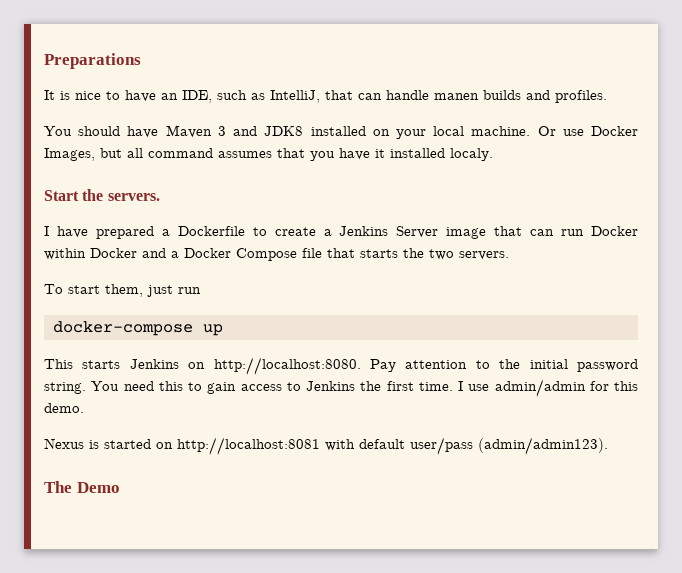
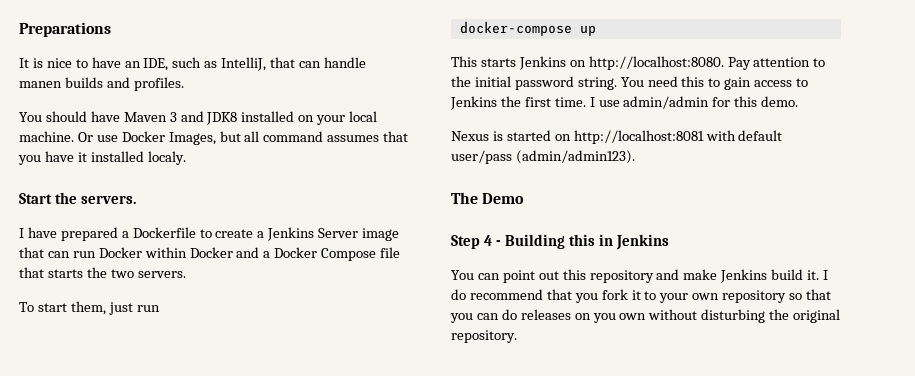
+ Step 4 - Building this in Jenkins
+ You can point out this repository and make Jenkins build it. I do recommend that you fork it to your own repository so that you can do releases on you own without disturbing the original repository.

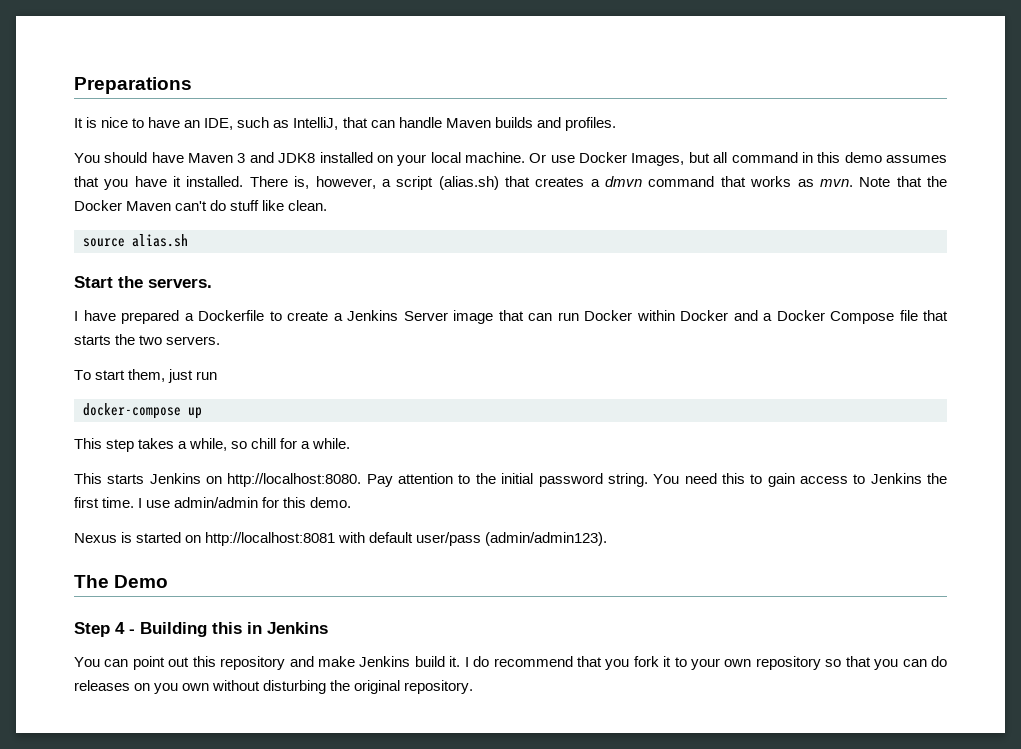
- It is nice to have an IDE, such as IntelliJ, that can handle manen builds and profiles.
+ It is nice to have an IDE, such as IntelliJ, that can handle Maven builds and profiles.
- Or use Docker Images, but all command assumes that you have it installed localy.
+ Or use Docker Images, but all command in this demo assumes that you have it installed. There is, however, a script (alias.sh) that creates a dmvn command that works as mvn. Note that the Docker Maven can't do stuff like clean.
+ source alias.sh
+ This step takes a while, so chill for a while.

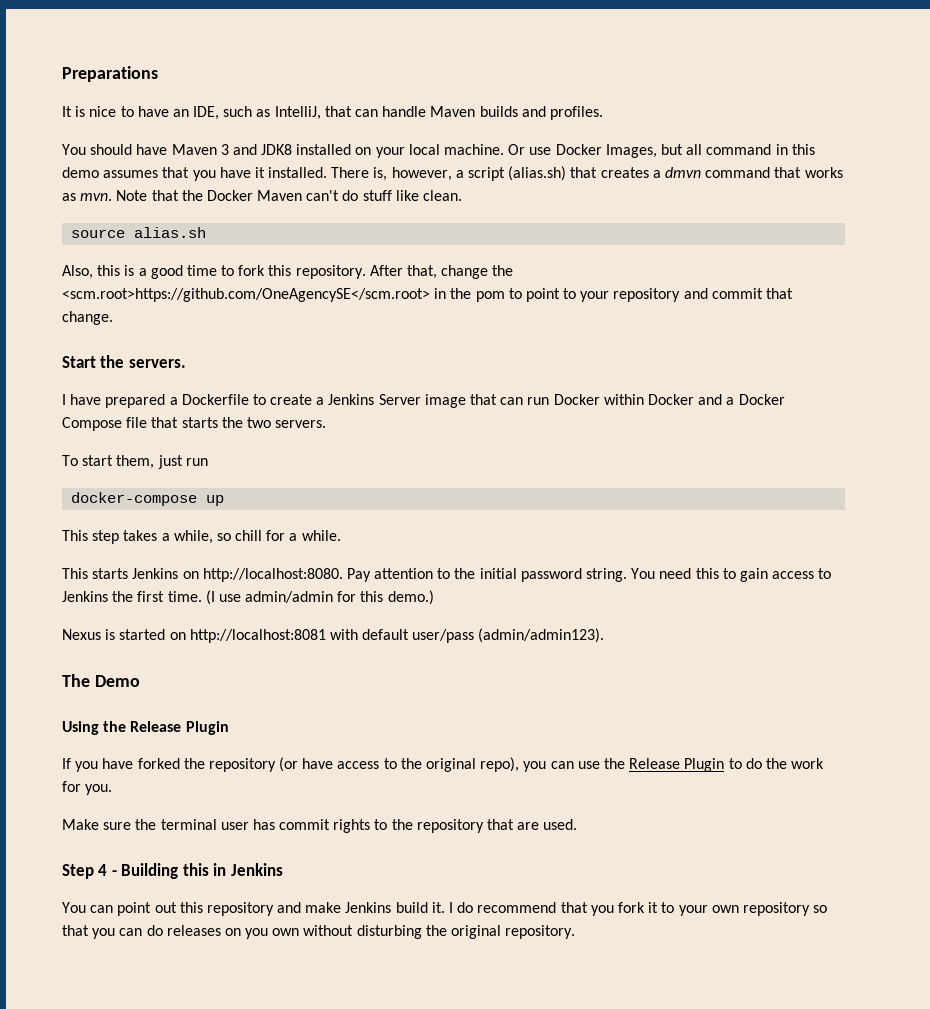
+ Also, this is a good time to fork this repository. After that, change the <scm.root>https://github.com/OneAgencySE</scm.root> in the pom to point to your repository and commit that change.
- I use admin/admin for this demo.
+ (I use admin/admin for this demo.)
+ Using the Release Plugin
+ If you have forked the repository (or have access to the original repo), you can use the Release Plugin to do the work for you.
+ Make sure the terminal user has commit rights to the repository that are used.

